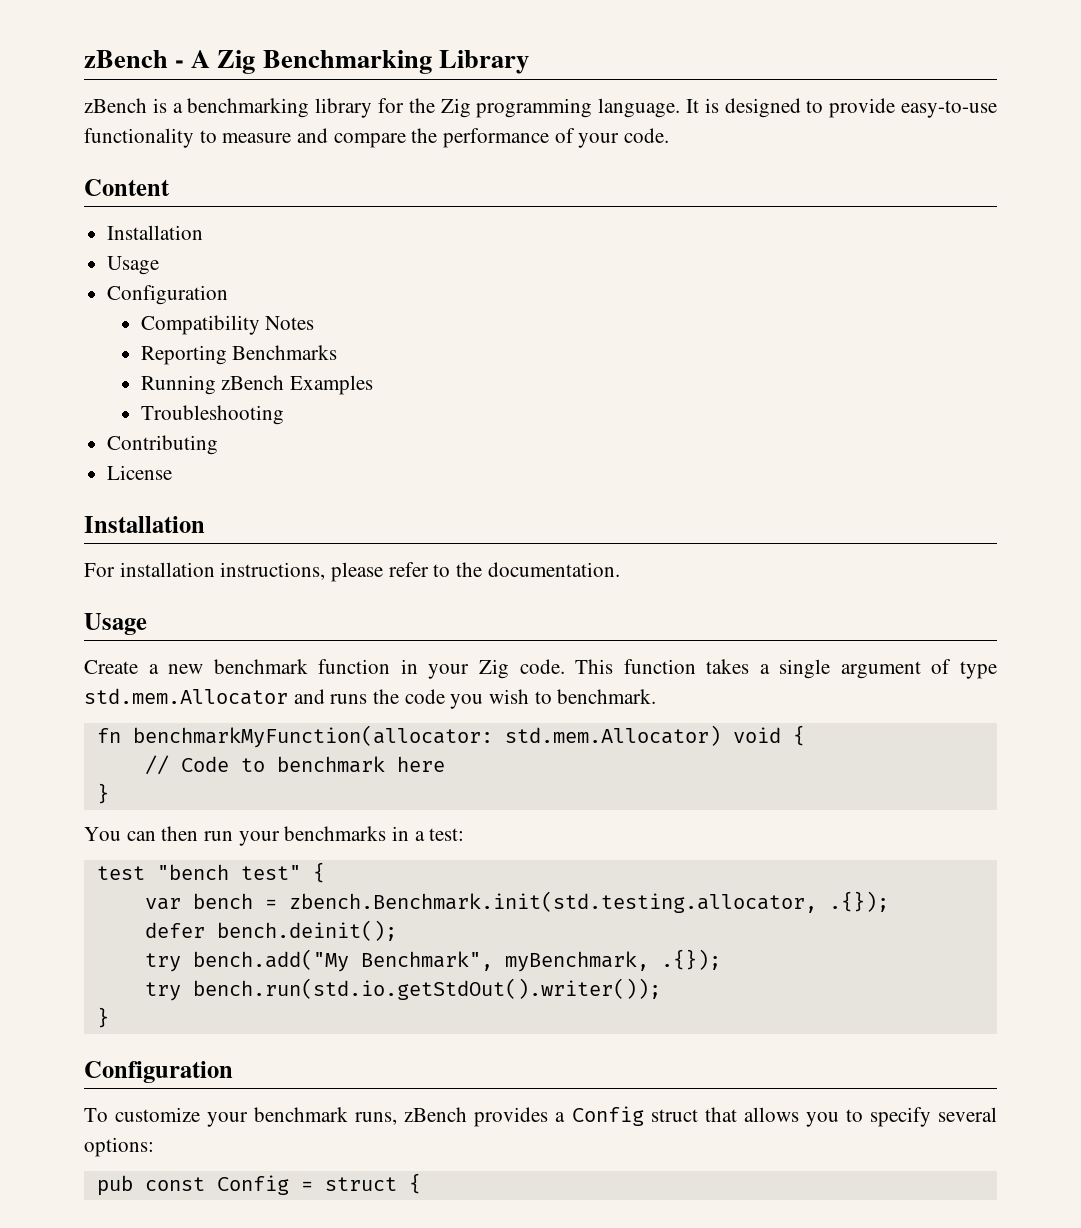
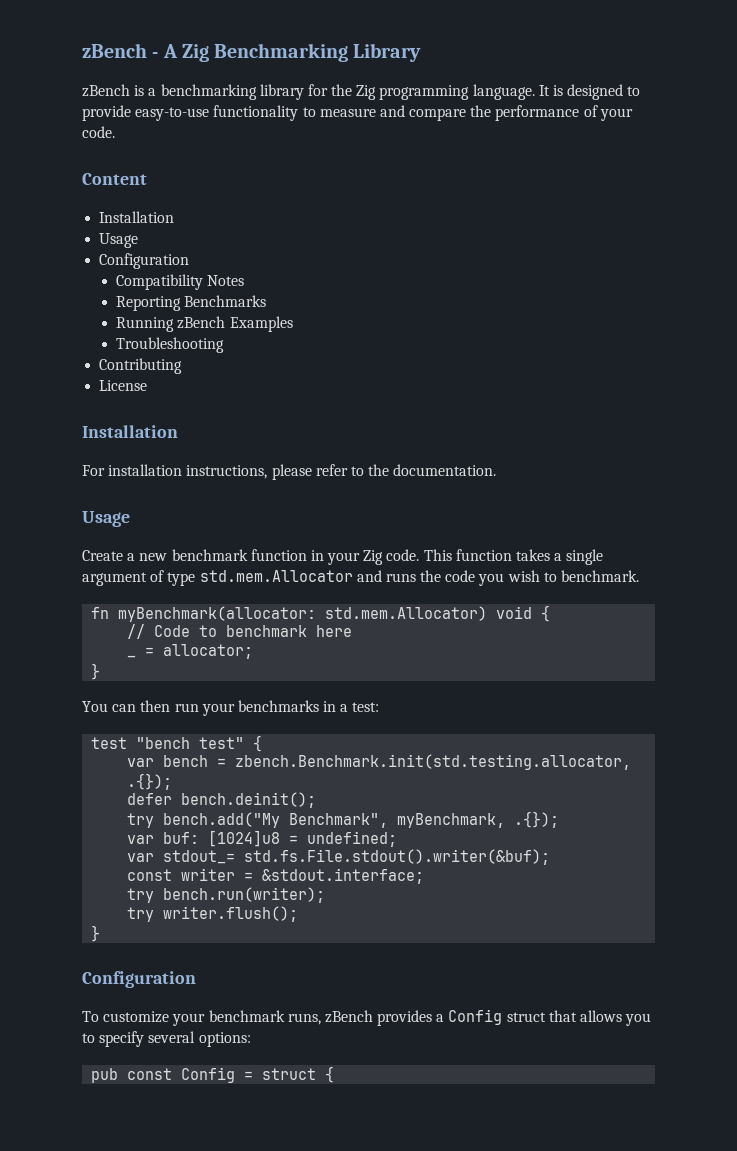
- fn benchmarkMyFunction(allocator: std.mem.Allocator) void {
+ fn myBenchmark(allocator: std.mem.Allocator) void {
+ _ = allocator;
- try bench.run(std.io.getStdOut().writer());
+ var buf: [1024]u8 = undefined;
+ var stdout_= std.fs.File.stdout().writer(&buf);
+ const writer = &stdout.interface;
+ try bench.run(writer);
+ try writer.flush();

